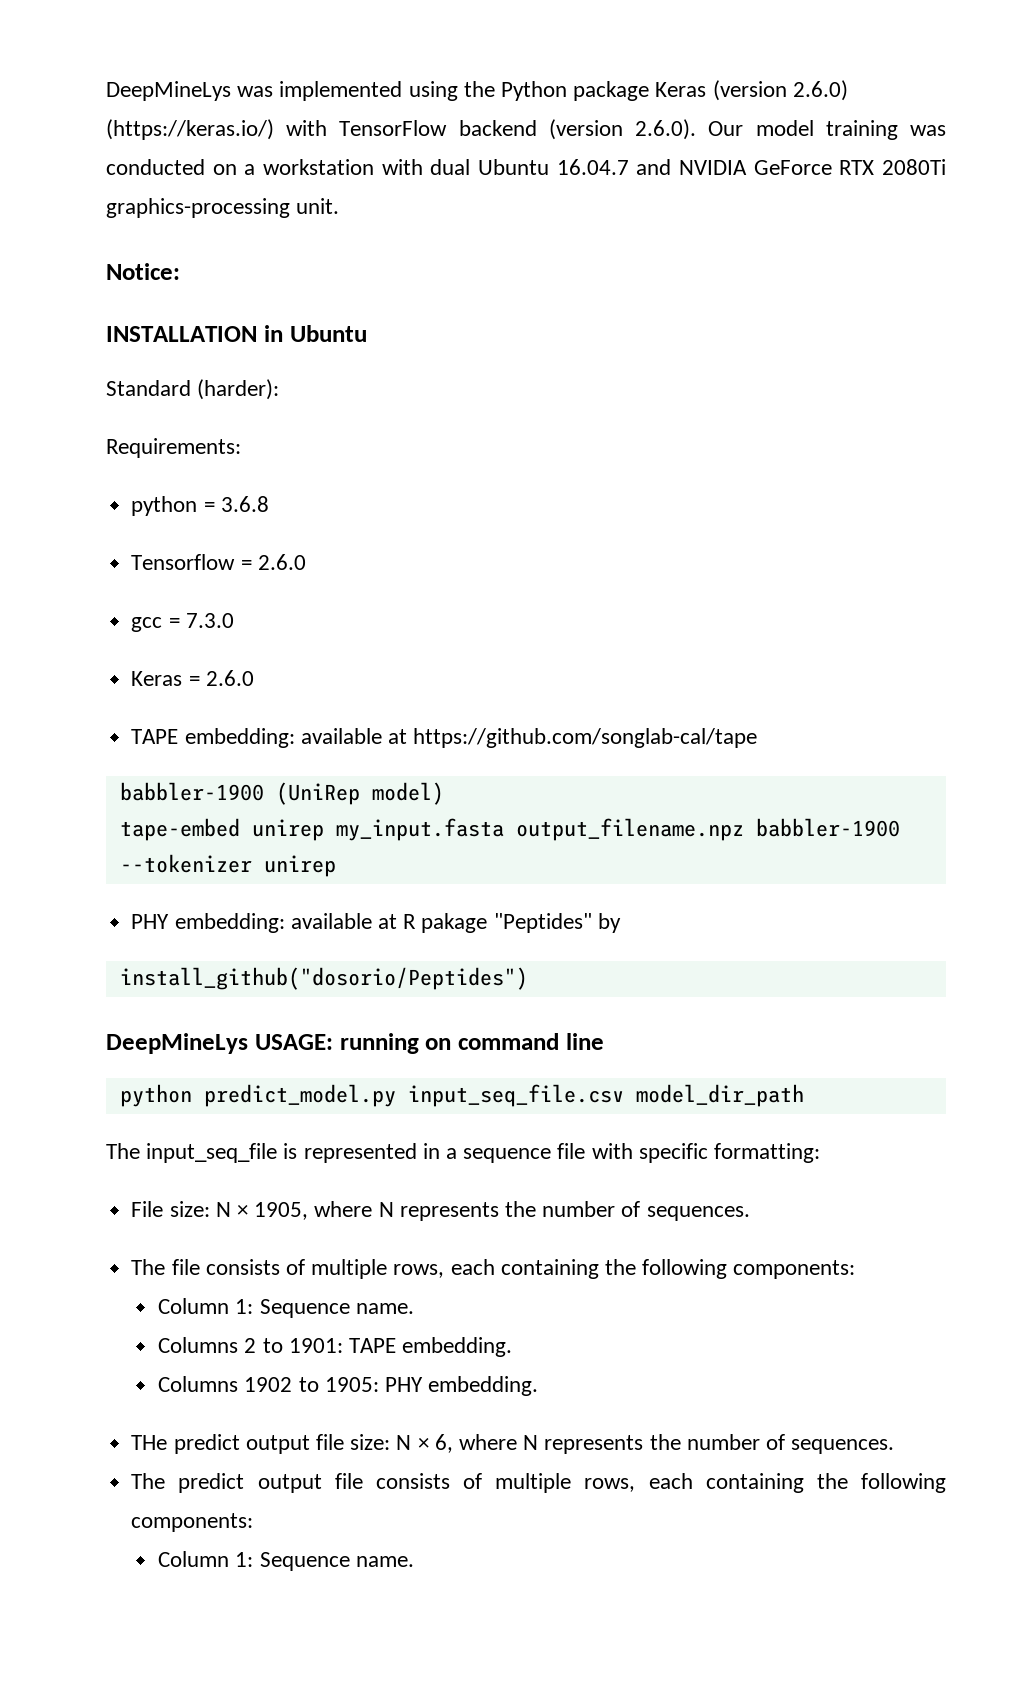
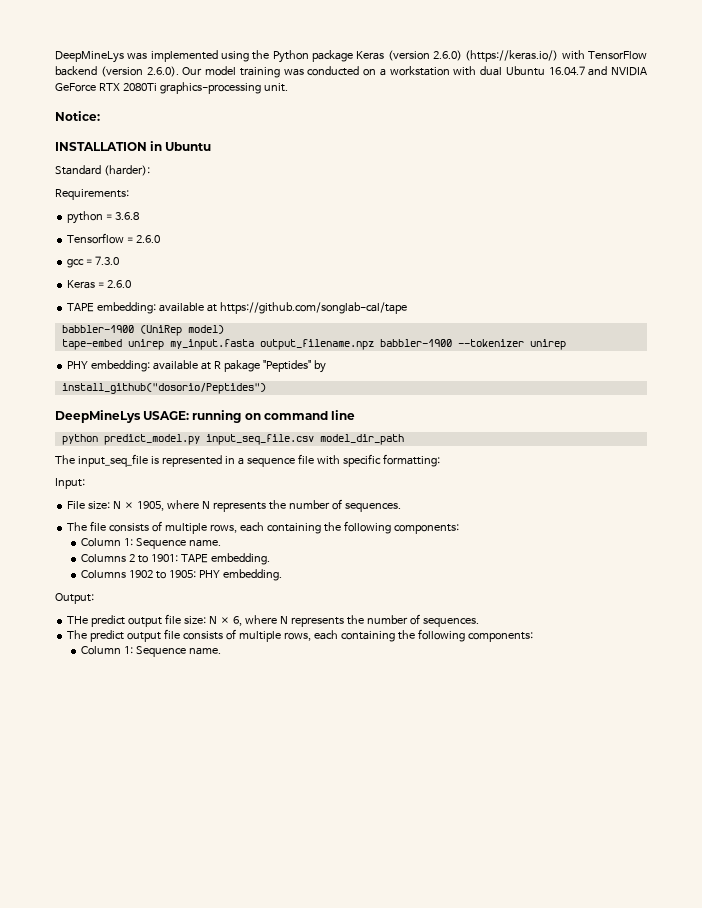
+ Input:
+ Output:

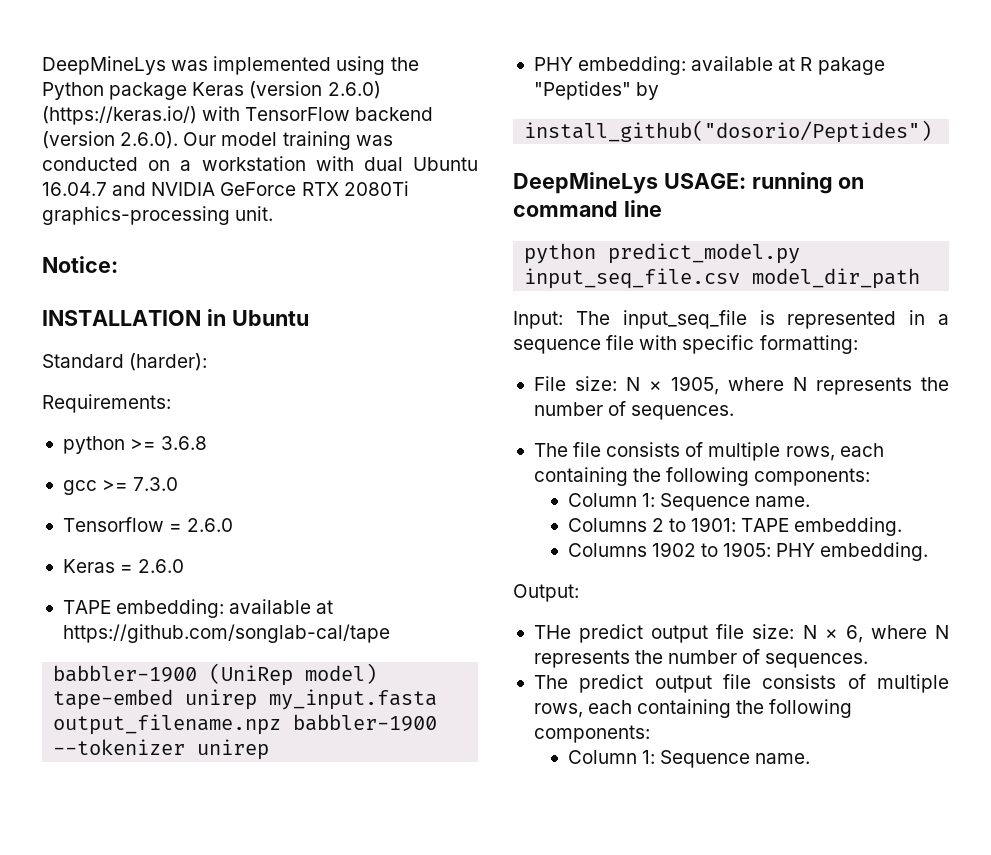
- python = 3.6.8
+ python >= 3.6.8
+ gcc >= 7.3.0
- gcc = 7.3.0
- The input_seq_file is represented in a sequence file with specific formatting:
+ Input: The input_seq_file is represented in a sequence file with specific formatting:
- Input:

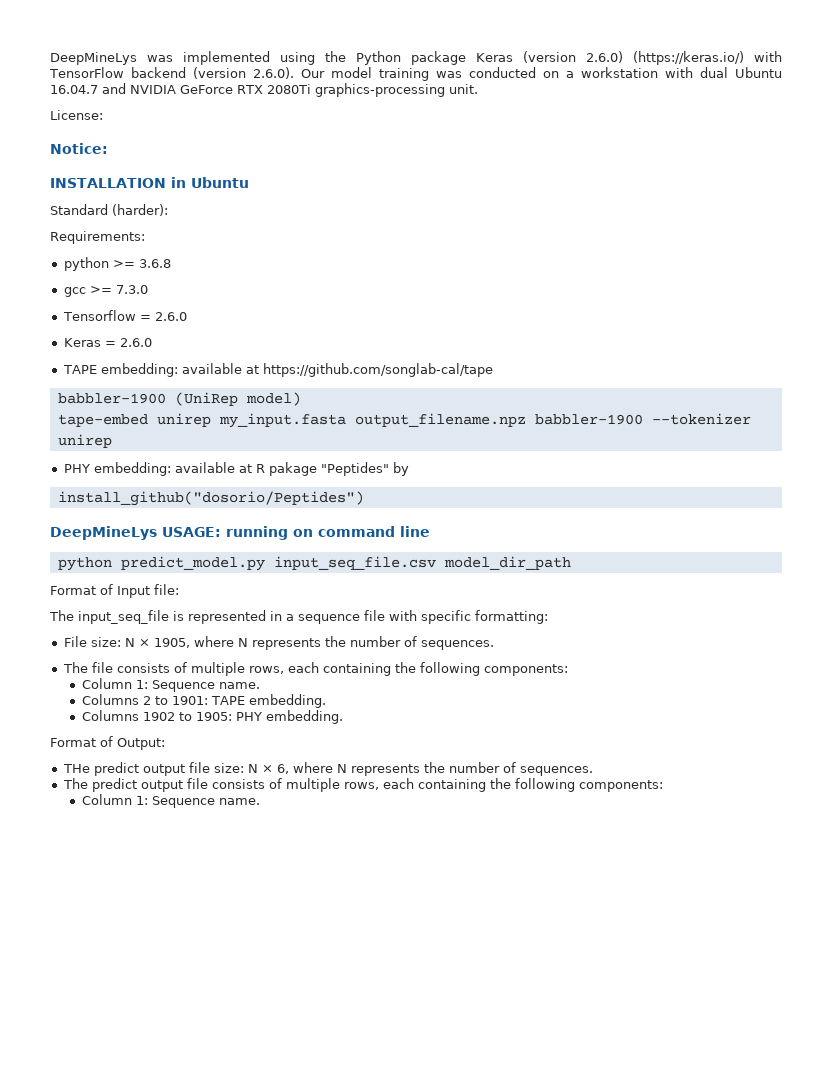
+ License:
- Input: The input_seq_file is represented in a sequence file with specific formatting:
+ Format of Input file:
+ The input_seq_file is represented in a sequence file with specific formatting:
- Output:
+ Format of Output:

